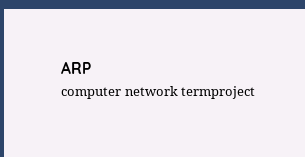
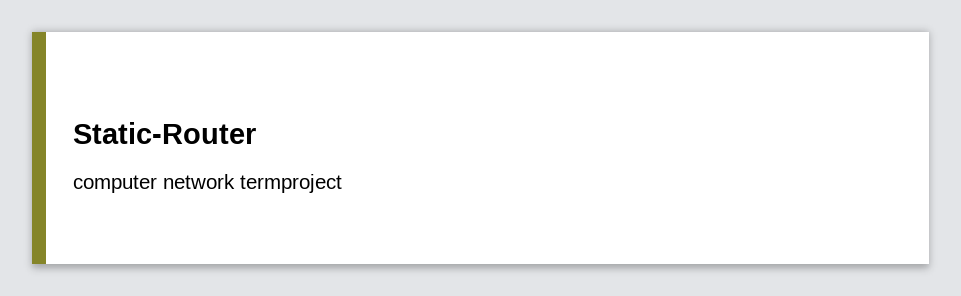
- ARP
+ Static-Router

